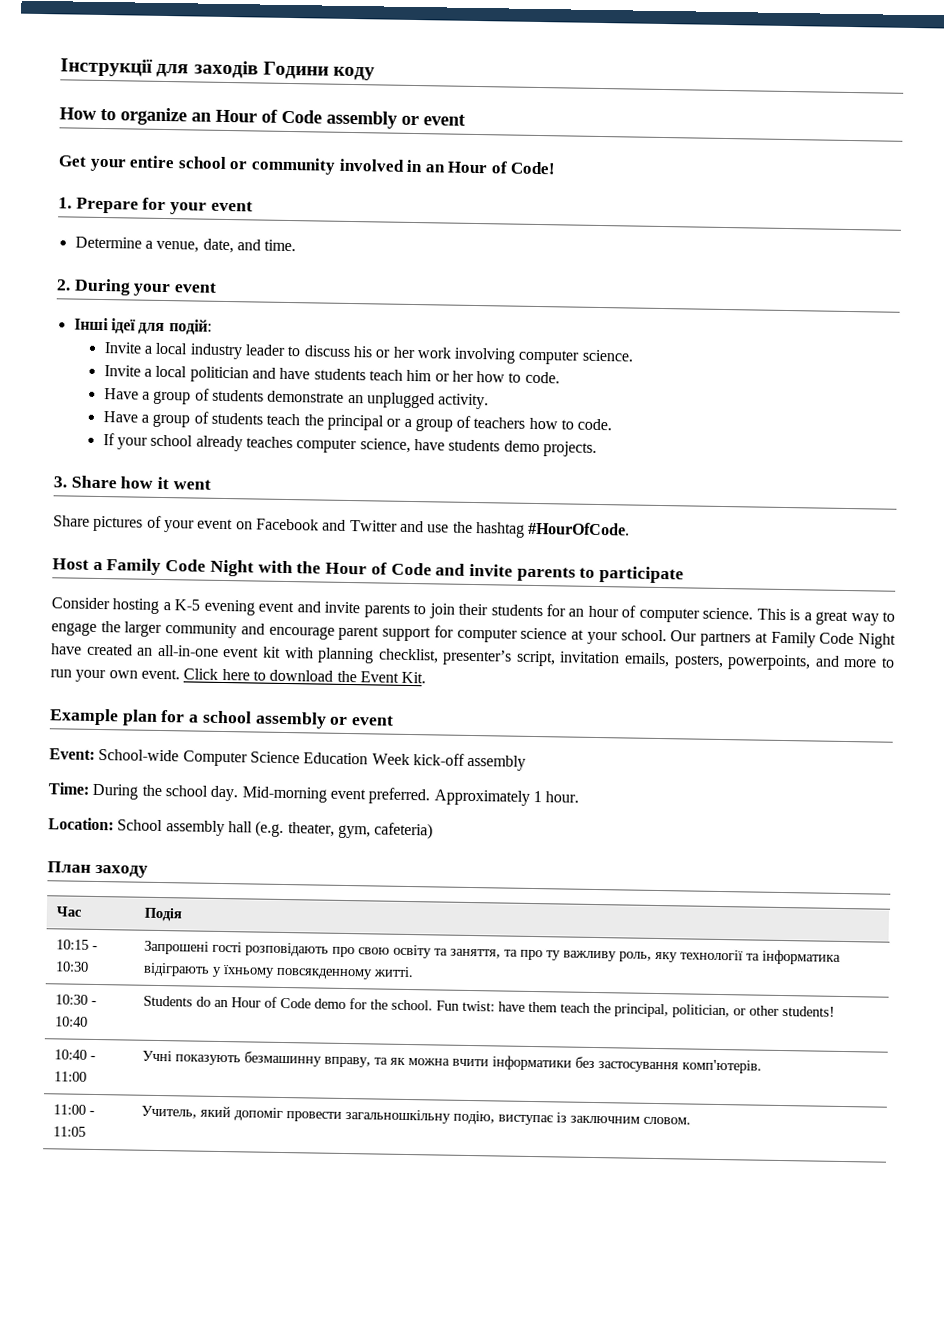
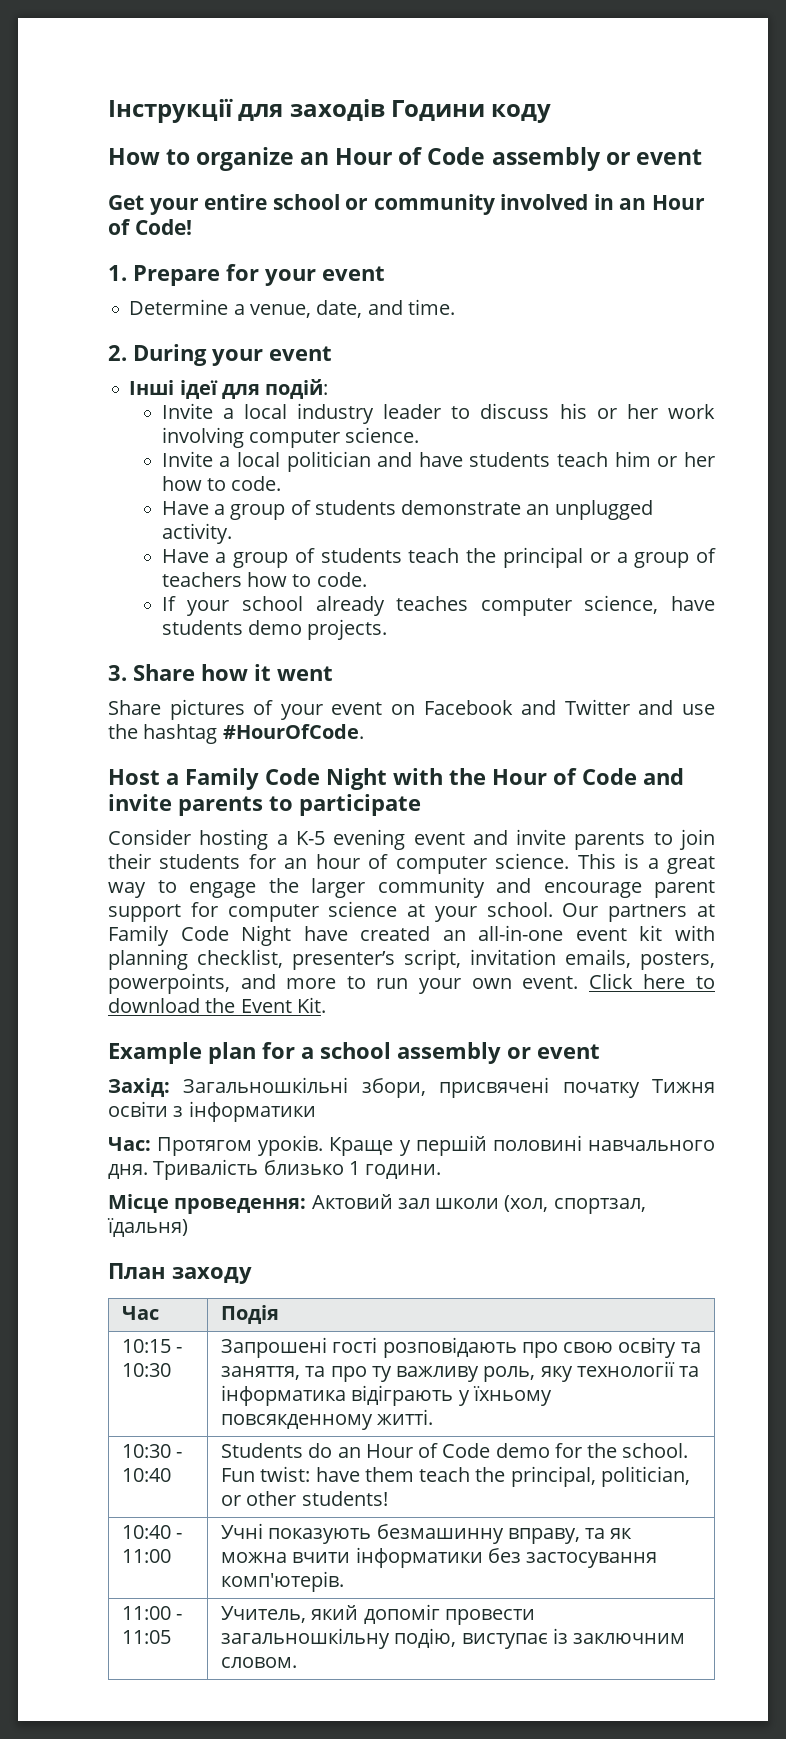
- Event: School-wide Computer Science Education Week kick-off assembly
- Time: During the school day. Mid-morning event preferred. Approximately 1 hour.
- Location: School assembly hall (e.g. theater, gym, cafeteria)
+ Захід: Загальношкільні збори, присвячені початку Тижня освіти з інформатики
+ Час: Протягом уроків. Краще у першій половині навчального дня. Тривалість близько 1 години.
+ Місце проведення: Актовий зал школи (хол, спортзал, їдальня)

